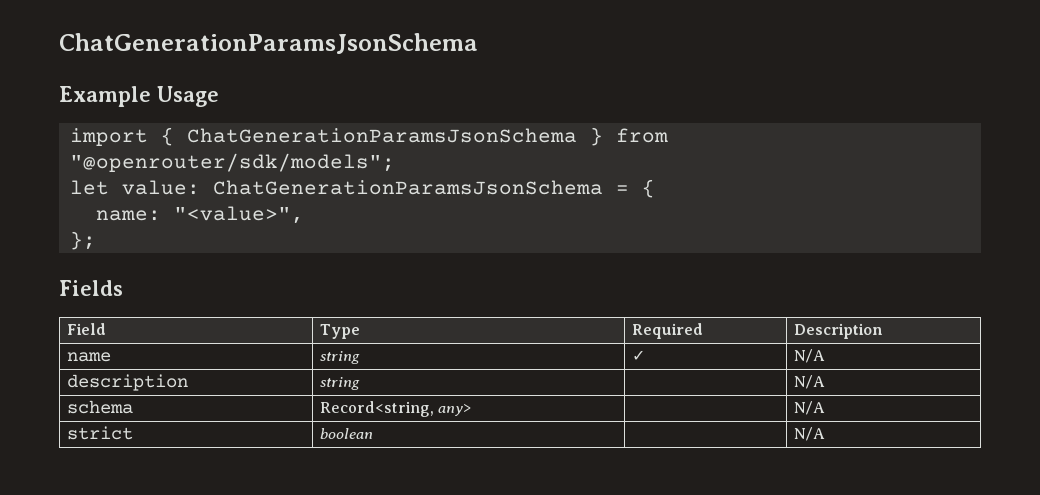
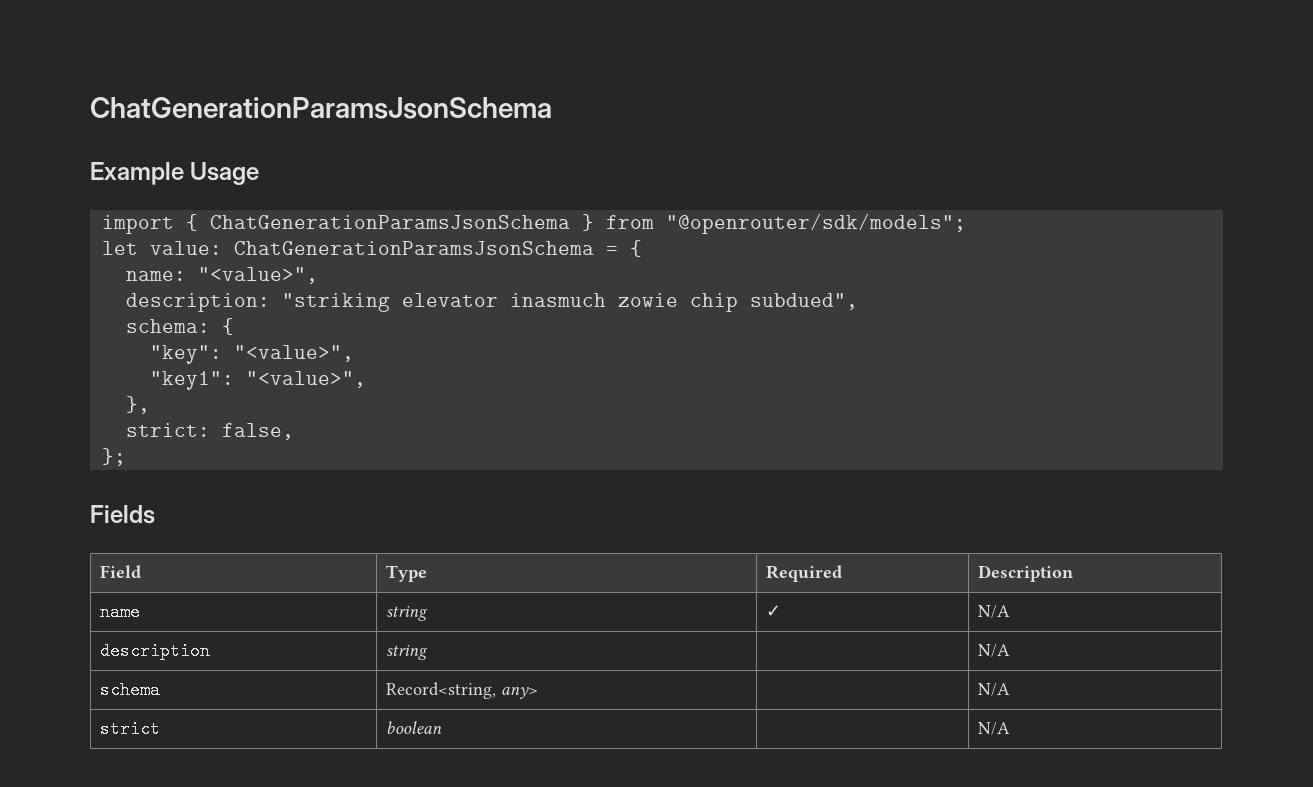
+ description: "striking elevator inasmuch zowie chip subdued",
+ schema: {
+ "key": "<value>",
+ "key1": "<value>",
+ },
+ strict: false,

